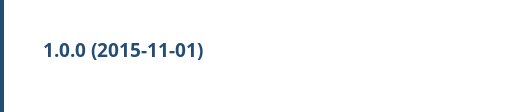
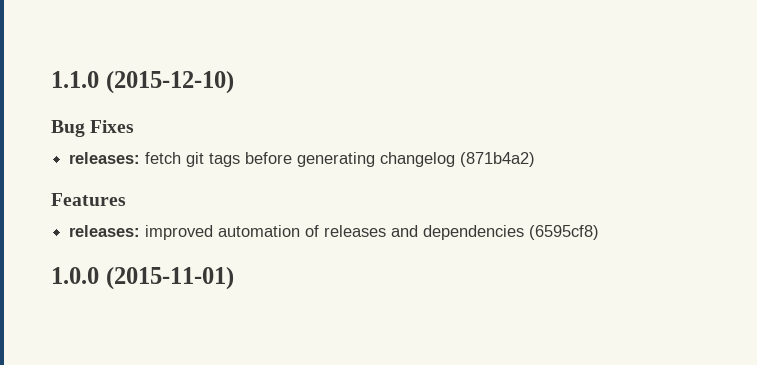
+ 1.1.0 (2015-12-10)
+ Bug Fixes
+ releases: fetch git tags before generating changelog (871b4a2)
+ Features
+ releases: improved automation of releases and dependencies (6595cf8)

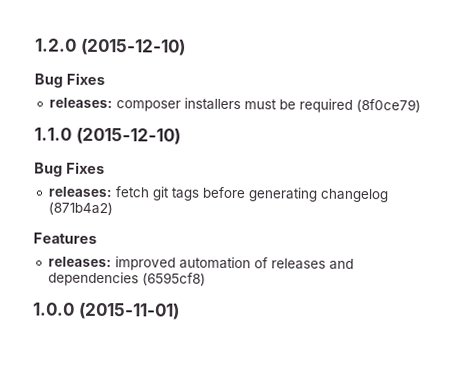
+ 1.2.0 (2015-12-10)
+ Bug Fixes
+ releases: composer installers must be required (8f0ce79)

